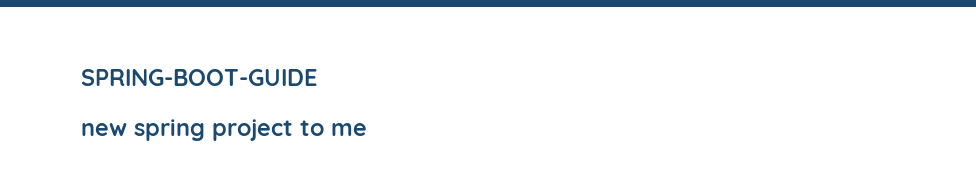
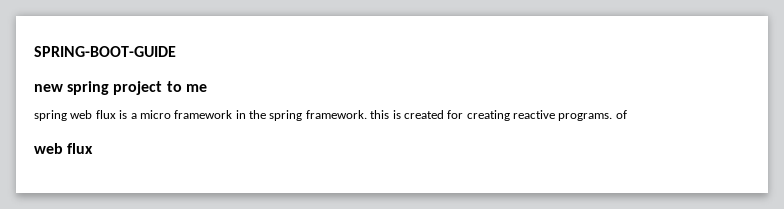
+ spring web flux is a micro framework in the spring framework. this is created for creating reactive programs. of
+ web flux

